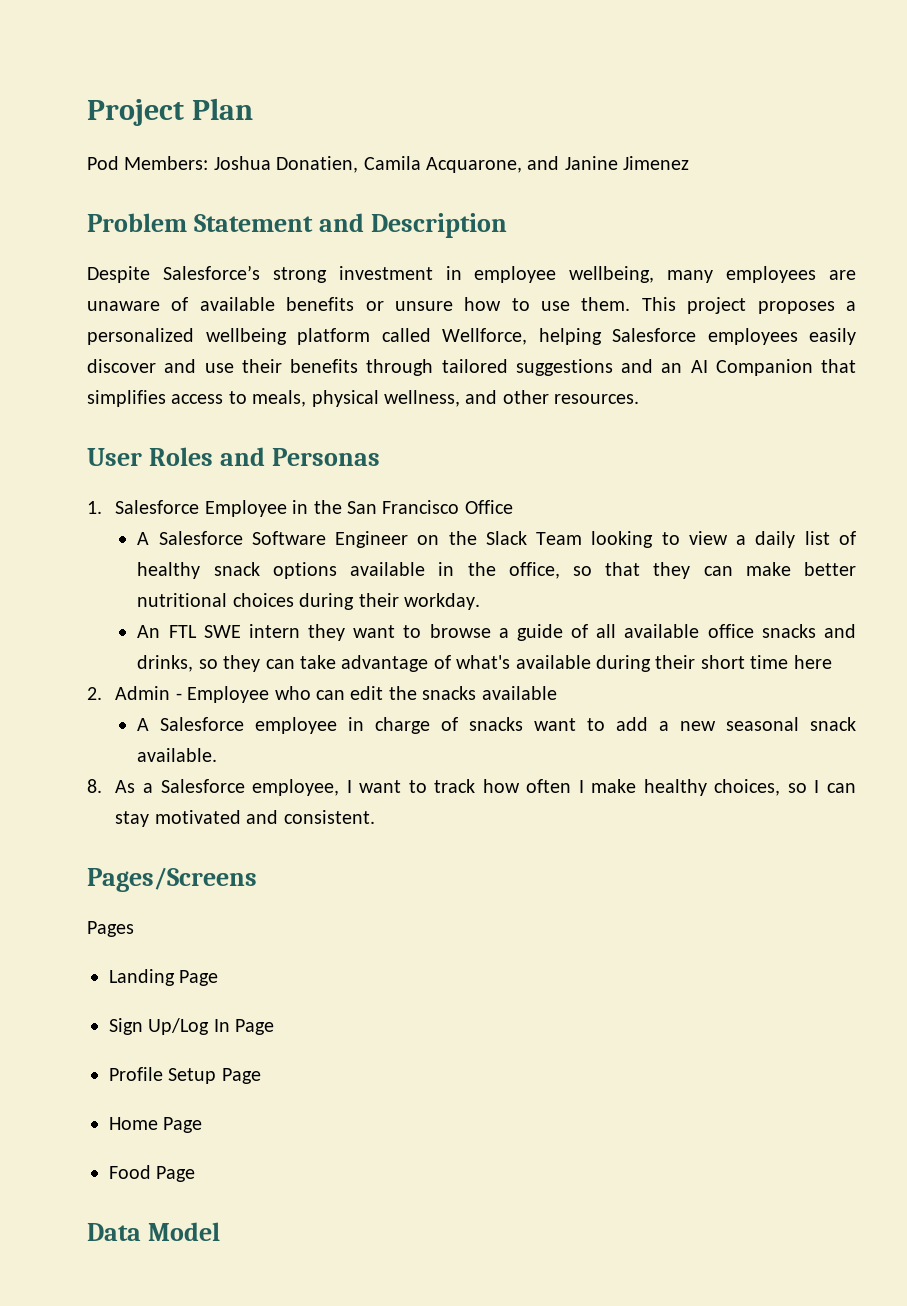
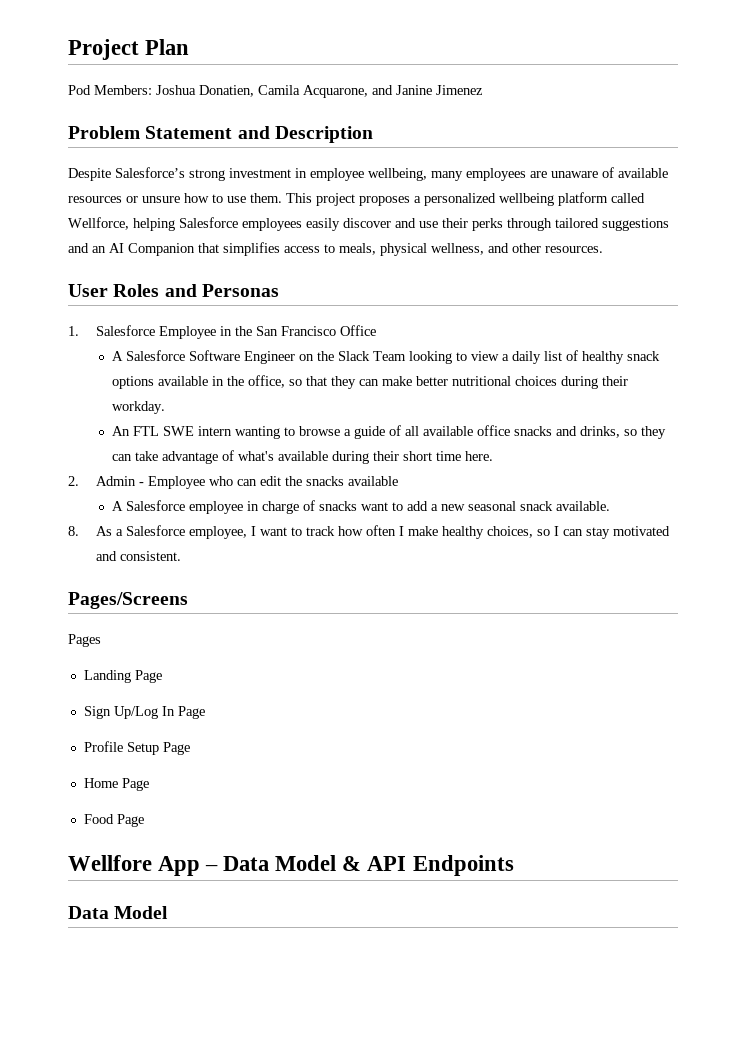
- Despite Salesforce’s strong investment in employee wellbeing, many employees are unaware of available benefits or unsure how to use them.
+ Despite Salesforce’s strong investment in employee wellbeing, many employees are unaware of available resources or unsure how to use them.
- This project proposes a personalized wellbeing platform called Wellforce, helping Salesforce employees easily discover and use their benefits through tailored suggestions and an AI Companion that simplifies access to meals, physical wellness, and other resources.
+ This project proposes a personalized wellbeing platform called Wellforce, helping Salesforce employees easily discover and use their perks through tailored suggestions and an AI Companion that simplifies access to meals, physical wellness, and other resources.
- An FTL SWE intern they want to browse a guide of all available office snacks and drinks, so they can take advantage of what's available during their short time here
+ An FTL SWE intern wanting to browse a guide of all available office snacks and drinks, so they can take advantage of what's available during their short time here.
+ Wellfore App – Data Model & API Endpoints

